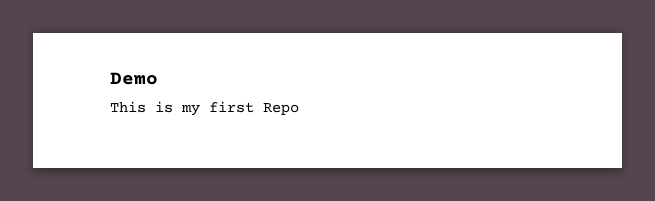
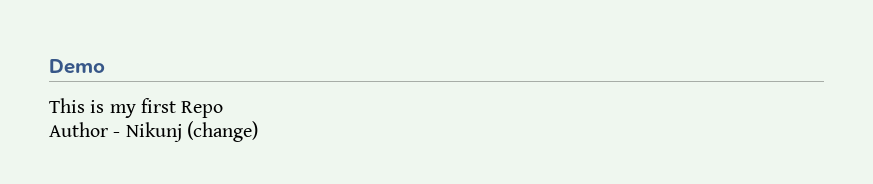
+ Author - Nikunj (change)

